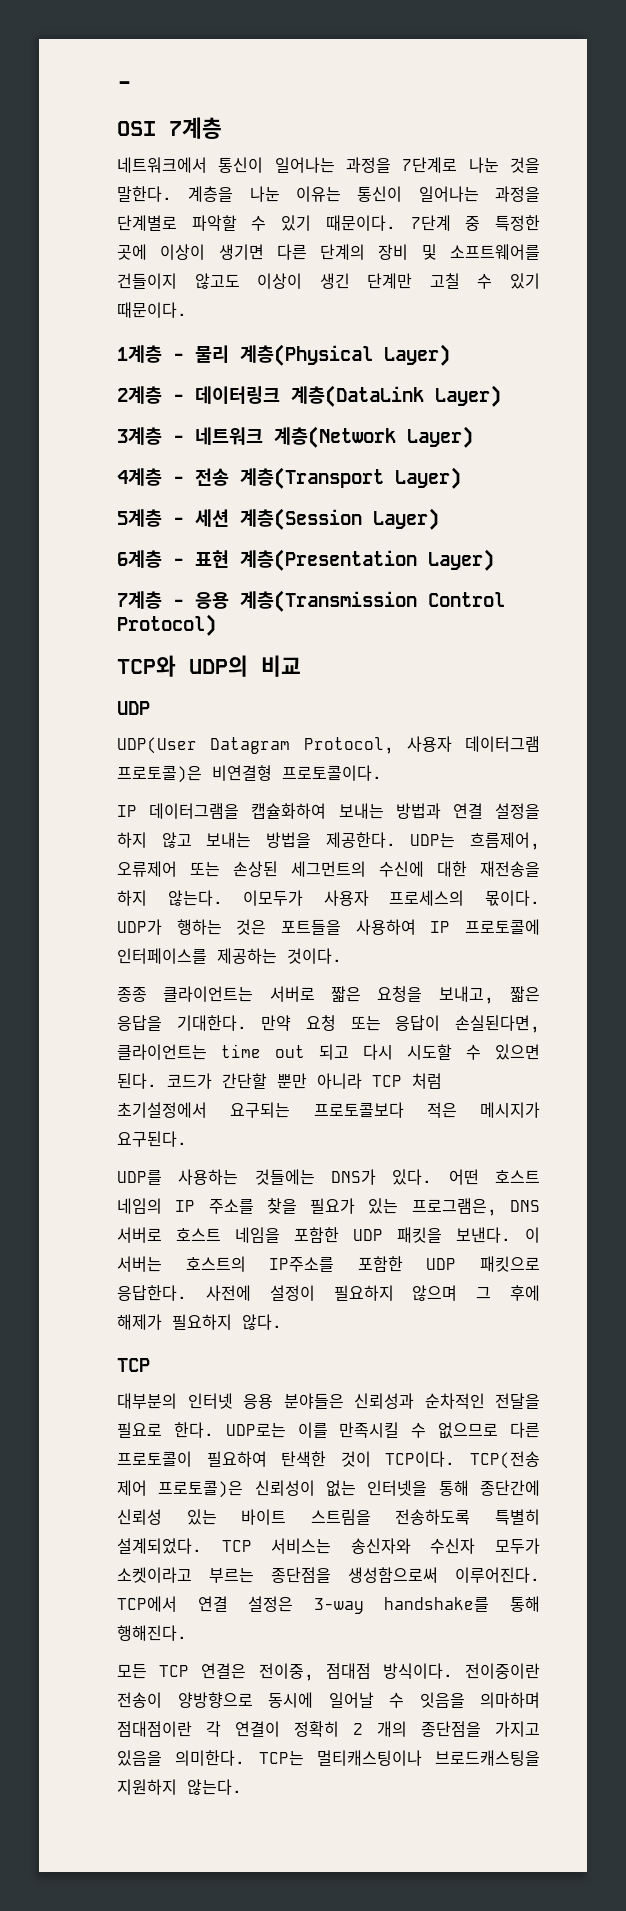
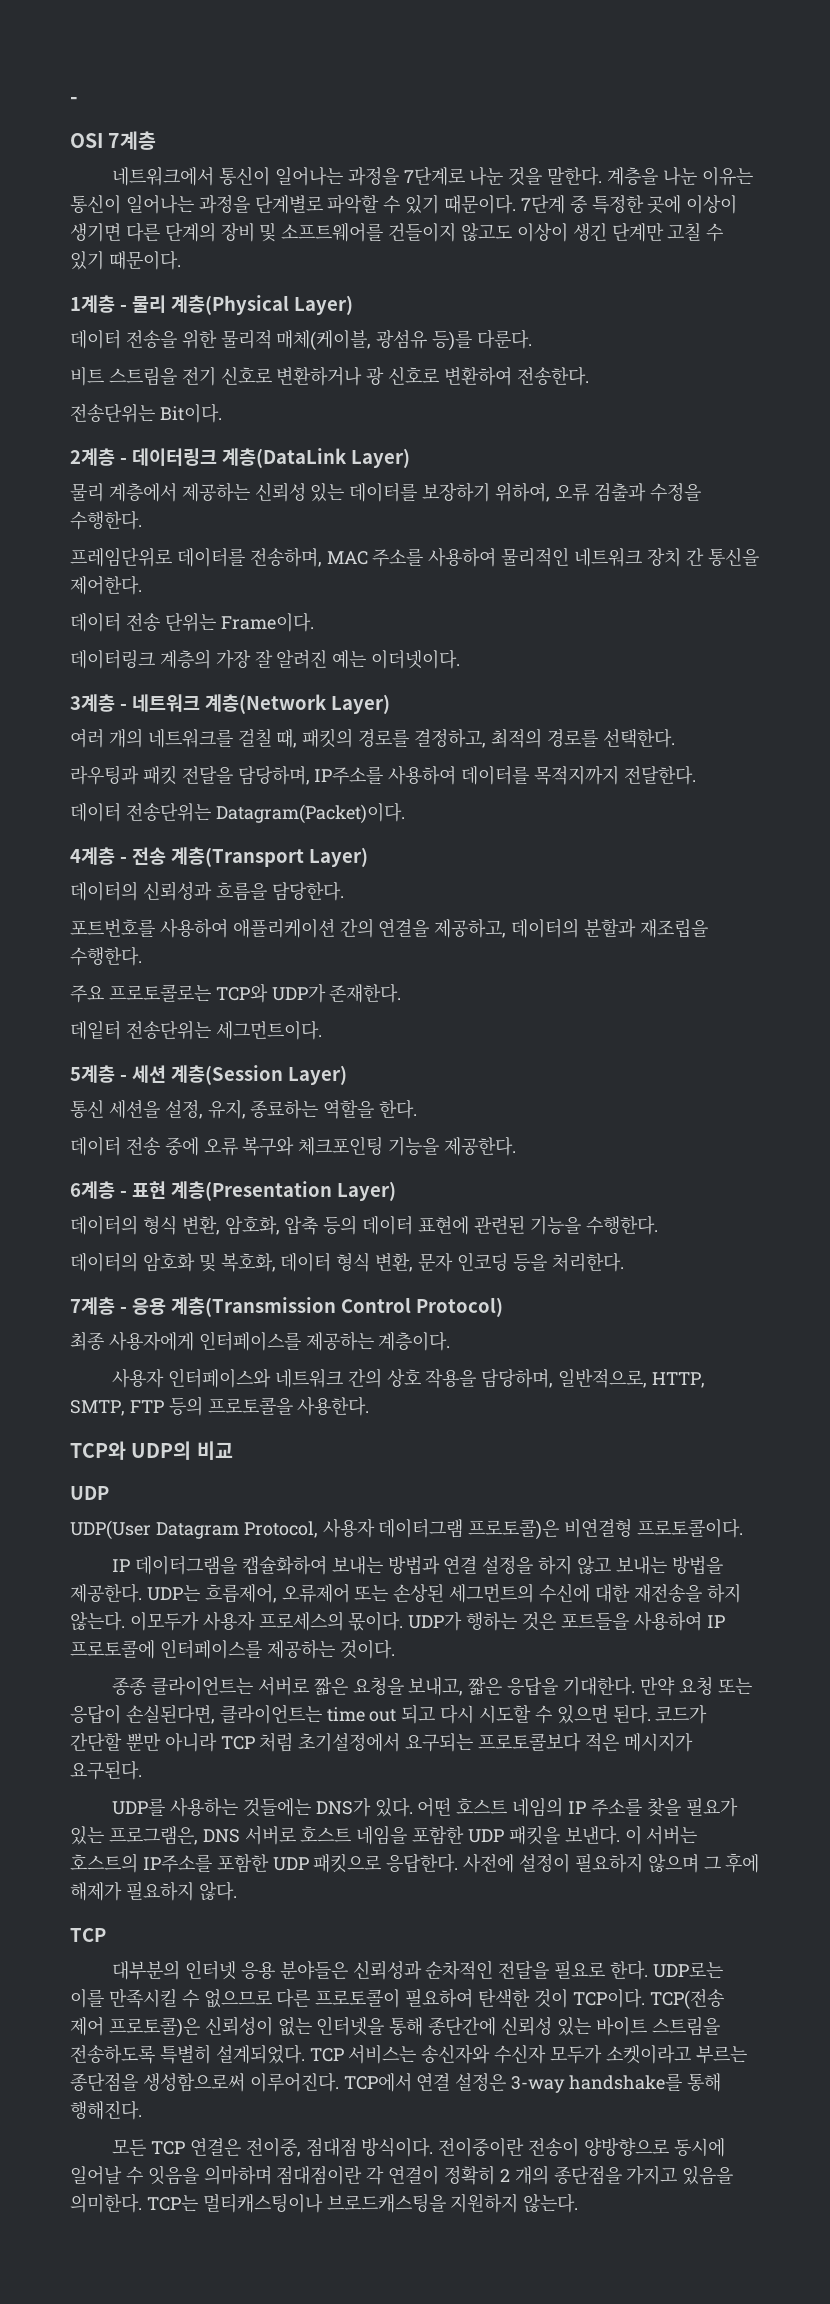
+ 데이터 전송을 위한 물리적 매체(케이블, 광섬유 등)를 다룬다.
+ 비트 스트림을 전기 신호로 변환하거나 광 신호로 변환하여 전송한다.
+ 전송단위는 Bit이다.
+ 물리 계층에서 제공하는 신뢰성 있는 데이터를 보장하기 위하여, 오류 검출과 수정을 수행한다.
+ 프레임단위로 데이터를 전송하며, MAC 주소를 사용하여 물리적인 네트워크 장치 간 통신을 제어한다.
+ 데이터 전송 단위는 Frame이다.
+ 데이터링크 계층의 가장 잘 알려진 예는 이더넷이다.
+ 여러 개의 네트워크를 걸칠 때, 패킷의 경로를 결정하고, 최적의 경로를 선택한다.
+ 라우팅과 패킷 전달을 담당하며, IP주소를 사용하여 데이터를 목적지까지 전달한다.
+ 데이터 전송단위는 Datagram(Packet)이다.
+ 데이터의 신뢰성과 흐름을 담당한다.
+ 포트번호를 사용하여 애플리케이션 간의 연결을 제공하고, 데이터의 분할과 재조립을 수행한다.
+ 주요 프로토콜로는 TCP와 UDP가 존재한다.
+ 데잍터 전송단위는 세그먼트이다.
+ 통신 세션을 설정, 유지, 종료하는 역할을 한다.
+ 데이터 전송 중에 오류 복구와 체크포인팅 기능을 제공한다.
+ 데이터의 형식 변환, 암호화, 압축 등의 데이터 표현에 관련된 기능을 수행한다.
+ 데이터의 암호화 및 복호화, 데이터 형식 변환, 문자 인코딩 등을 처리한다.
+ 최종 사용자에게 인터페이스를 제공하는 계층이다.
+ 사용자 인터페이스와 네트워크 간의 상호 작용을 담당하며, 일반적으로, HTTP, SMTP, FTP 등의 프로토콜을 사용한다.

